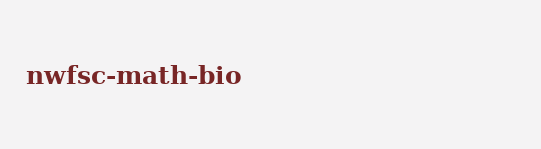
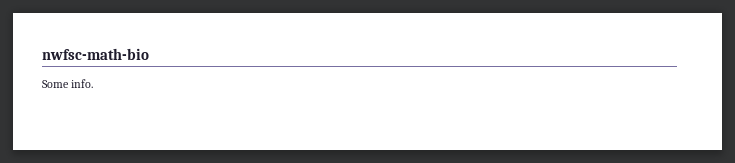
+ Some info.

